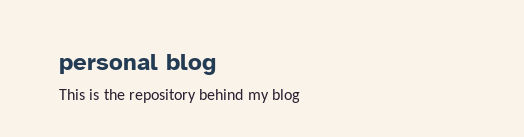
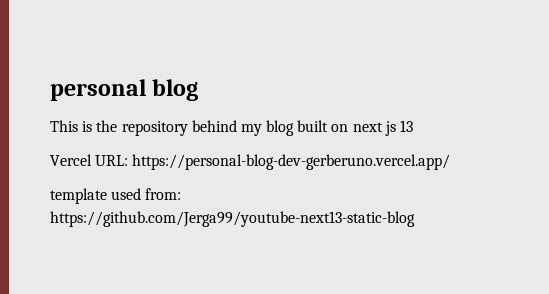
- This is the repository behind my blog
+ This is the repository behind my blog built on next js 13
+ Vercel URL: https://personal-blog-dev-gerberuno.vercel.app/
+ template used from: https://github.com/Jerga99/youtube-next13-static-blog

